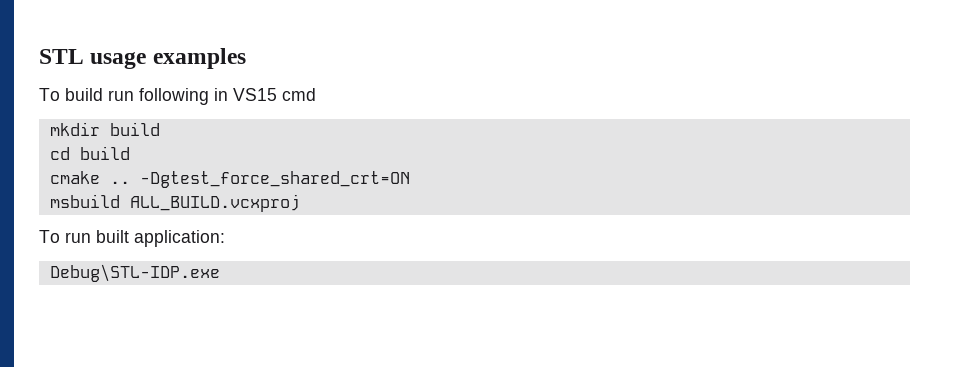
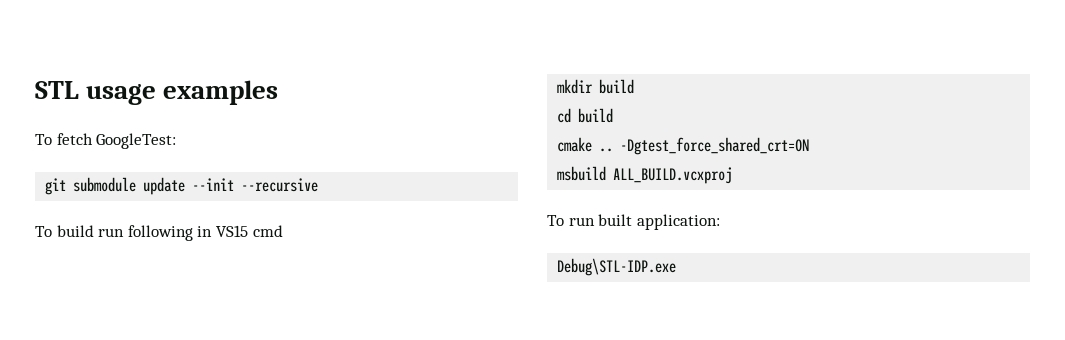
+ To fetch GoogleTest:
+ git submodule update --init --recursive

